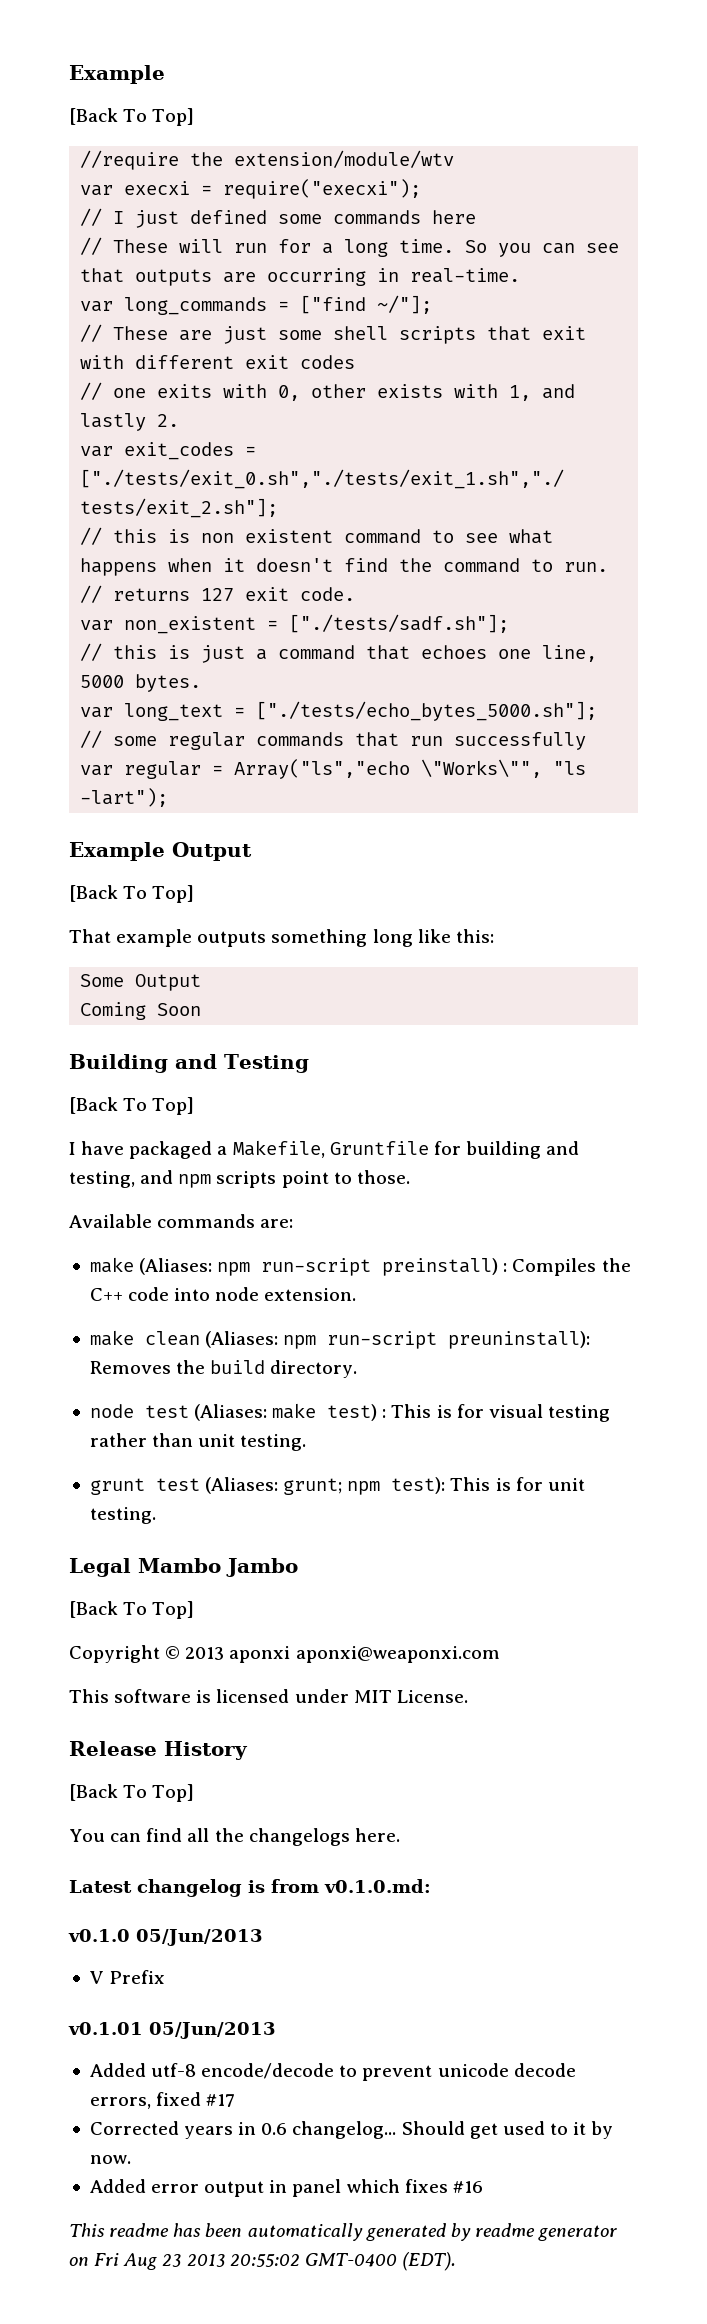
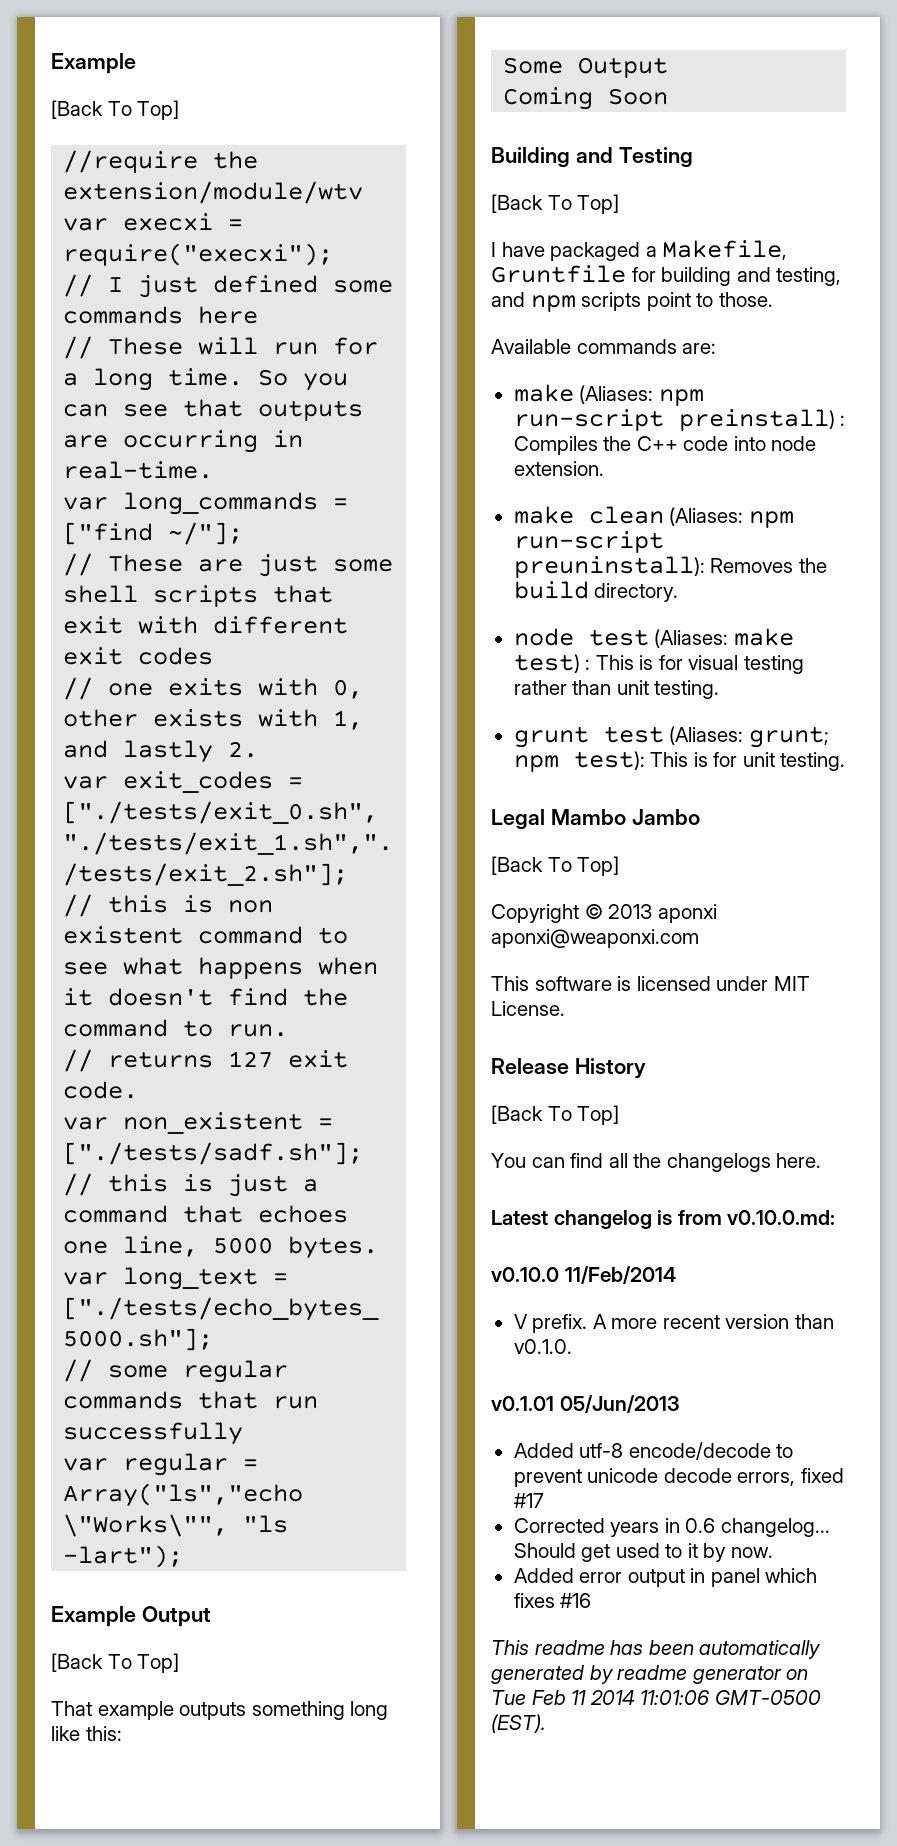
- Latest changelog is from v0.1.0.md:
- v0.1.0 05/Jun/2013
- V Prefix
+ Latest changelog is from v0.10.0.md:
+ v0.10.0 11/Feb/2014
+ V prefix. A more recent version than v0.1.0.
- This readme has been automatically generated by readme generator on Fri Aug 23 2013 20:55:02 GMT-0400 (EDT).
+ This readme has been automatically generated by readme generator on Tue Feb 11 2014 11:01:06 GMT-0500 (EST).

